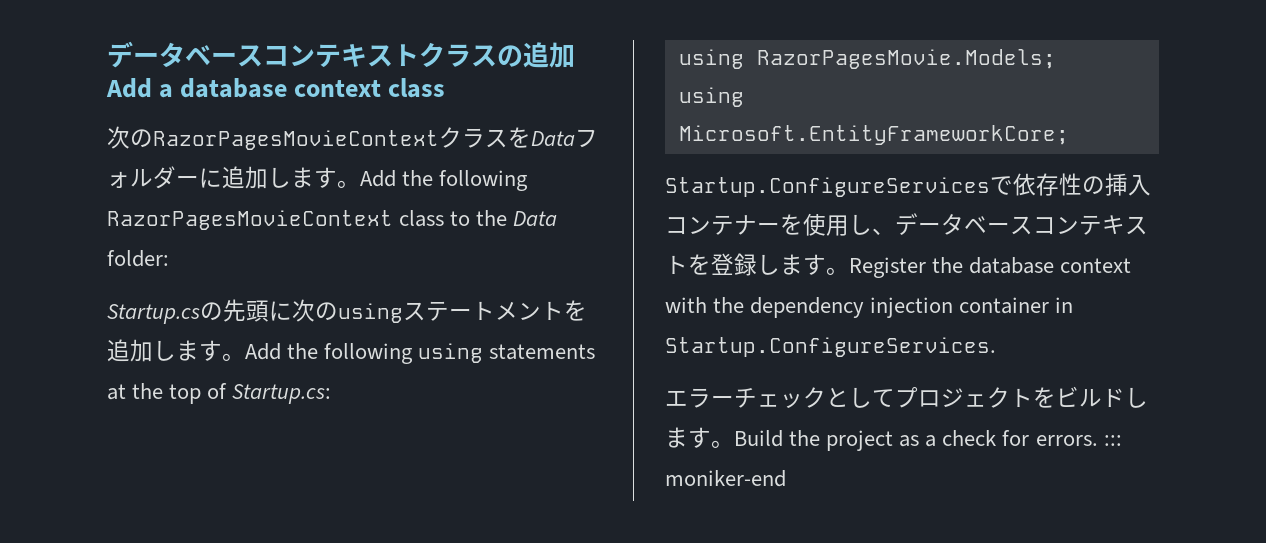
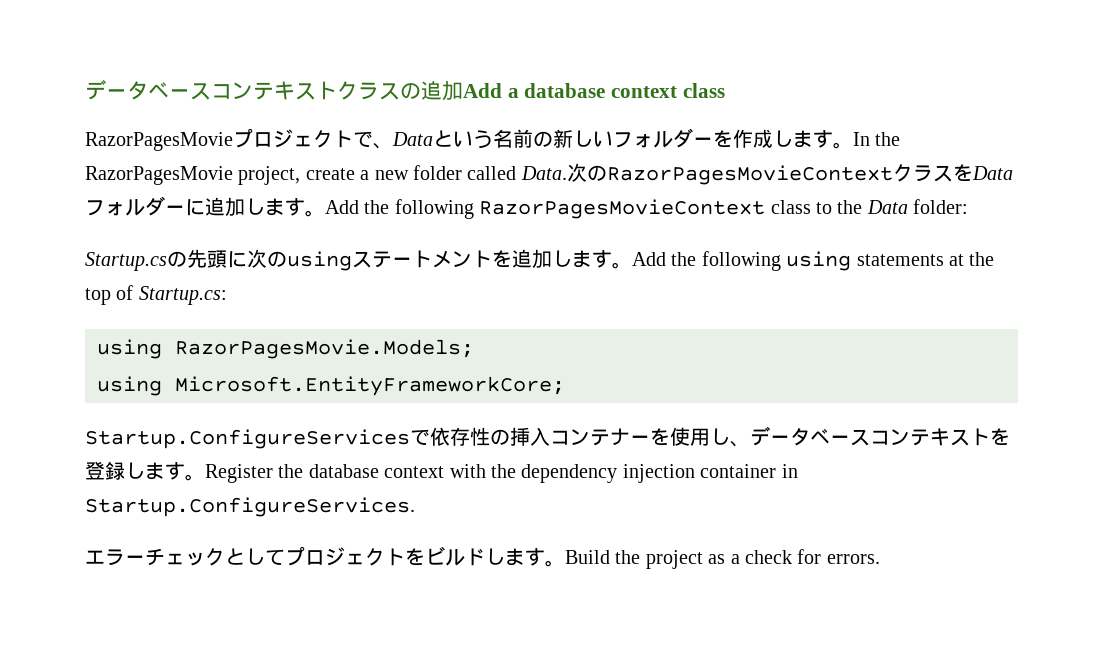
+ RazorPagesMovieプロジェクトで、Dataという名前の新しいフォルダーを作成します。In the RazorPagesMovie project, create a new folder called Data.
- Build the project as a check for errors. ::: moniker-end
+ Build the project as a check for errors.

